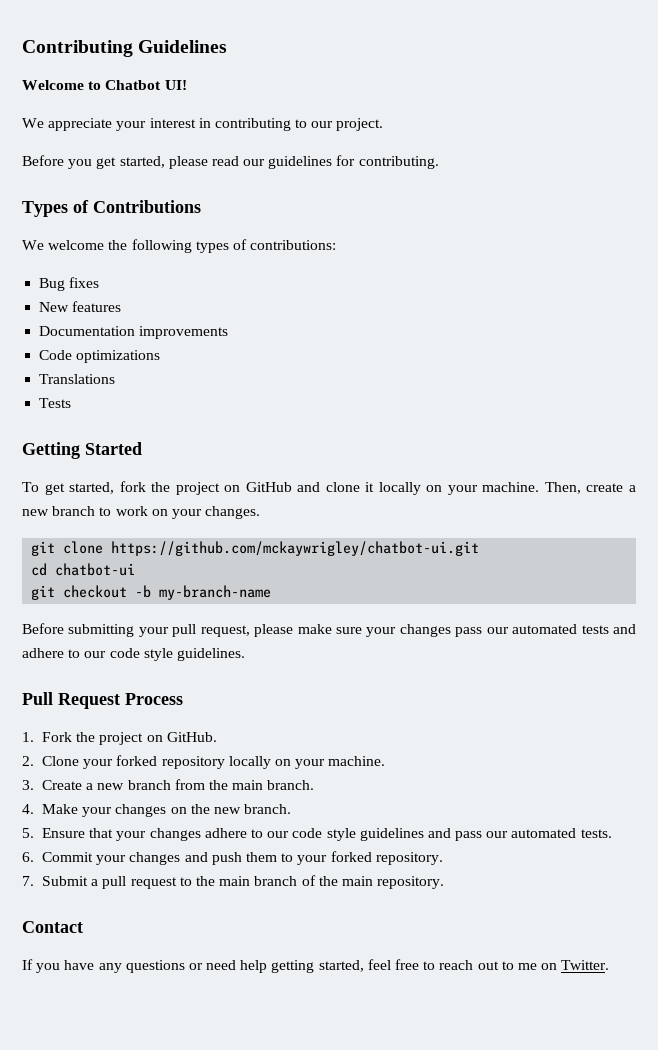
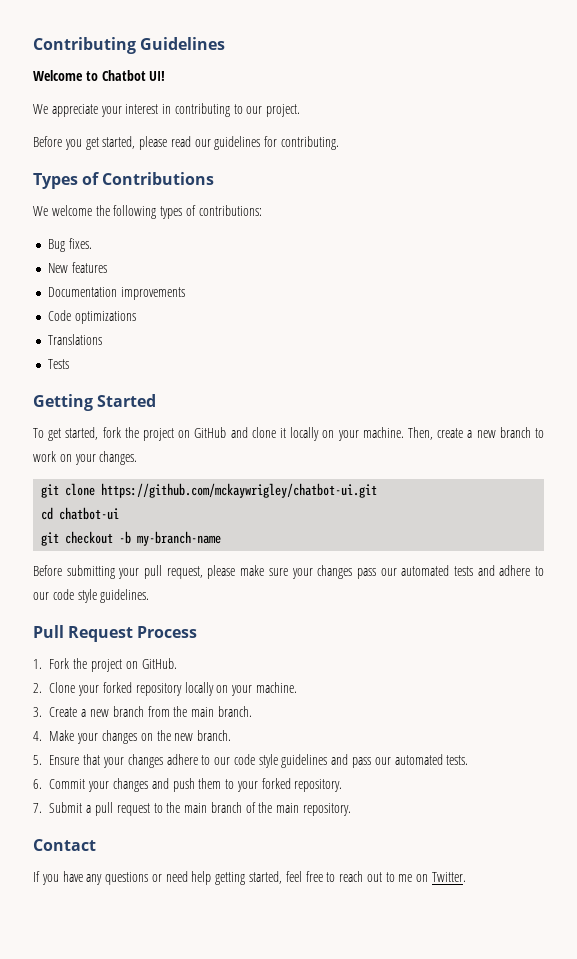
- Bug fixes
+ Bug fixes.

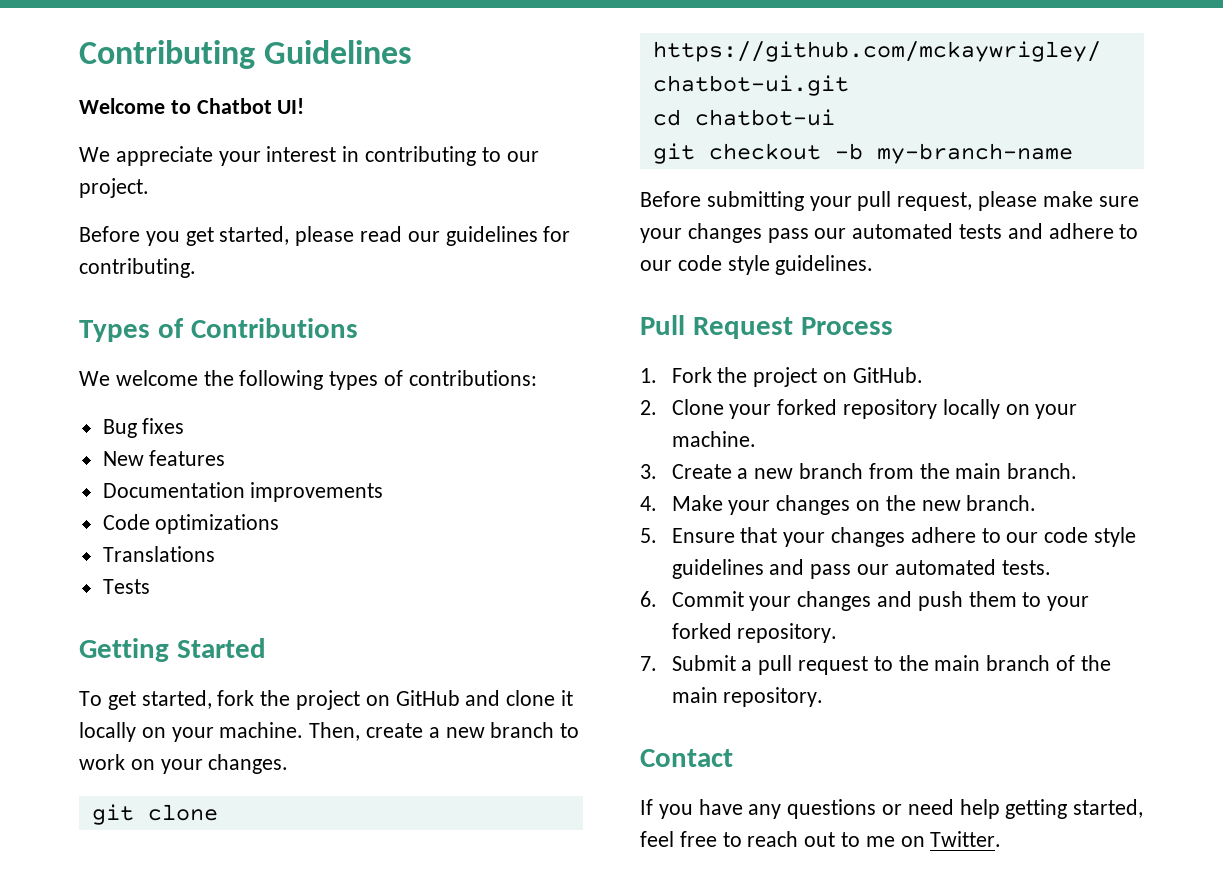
- Bug fixes.
+ Bug fixes

